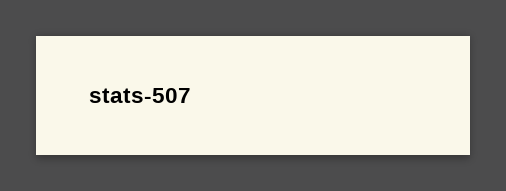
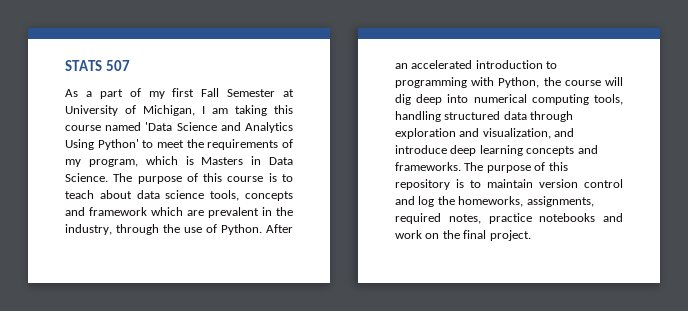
- stats-507
+ STATS 507
+ As a part of my first Fall Semester at University of Michigan, I am taking this course named 'Data Science and Analytics Using Python' to meet the requirements of my program, which is Masters in Data Science. The purpose of this course is to teach about data science tools, concepts and framework which are prevalent in the industry, through the use of Python. After an accelerated introduction to programming with Python, the course will dig deep into numerical computing tools, handling structured data through exploration and visualization, and introduce deep learning concepts and frameworks. The purpose of this repository is to maintain version control and log the homeworks, assignments, required notes, practice notebooks and work on the final project.

